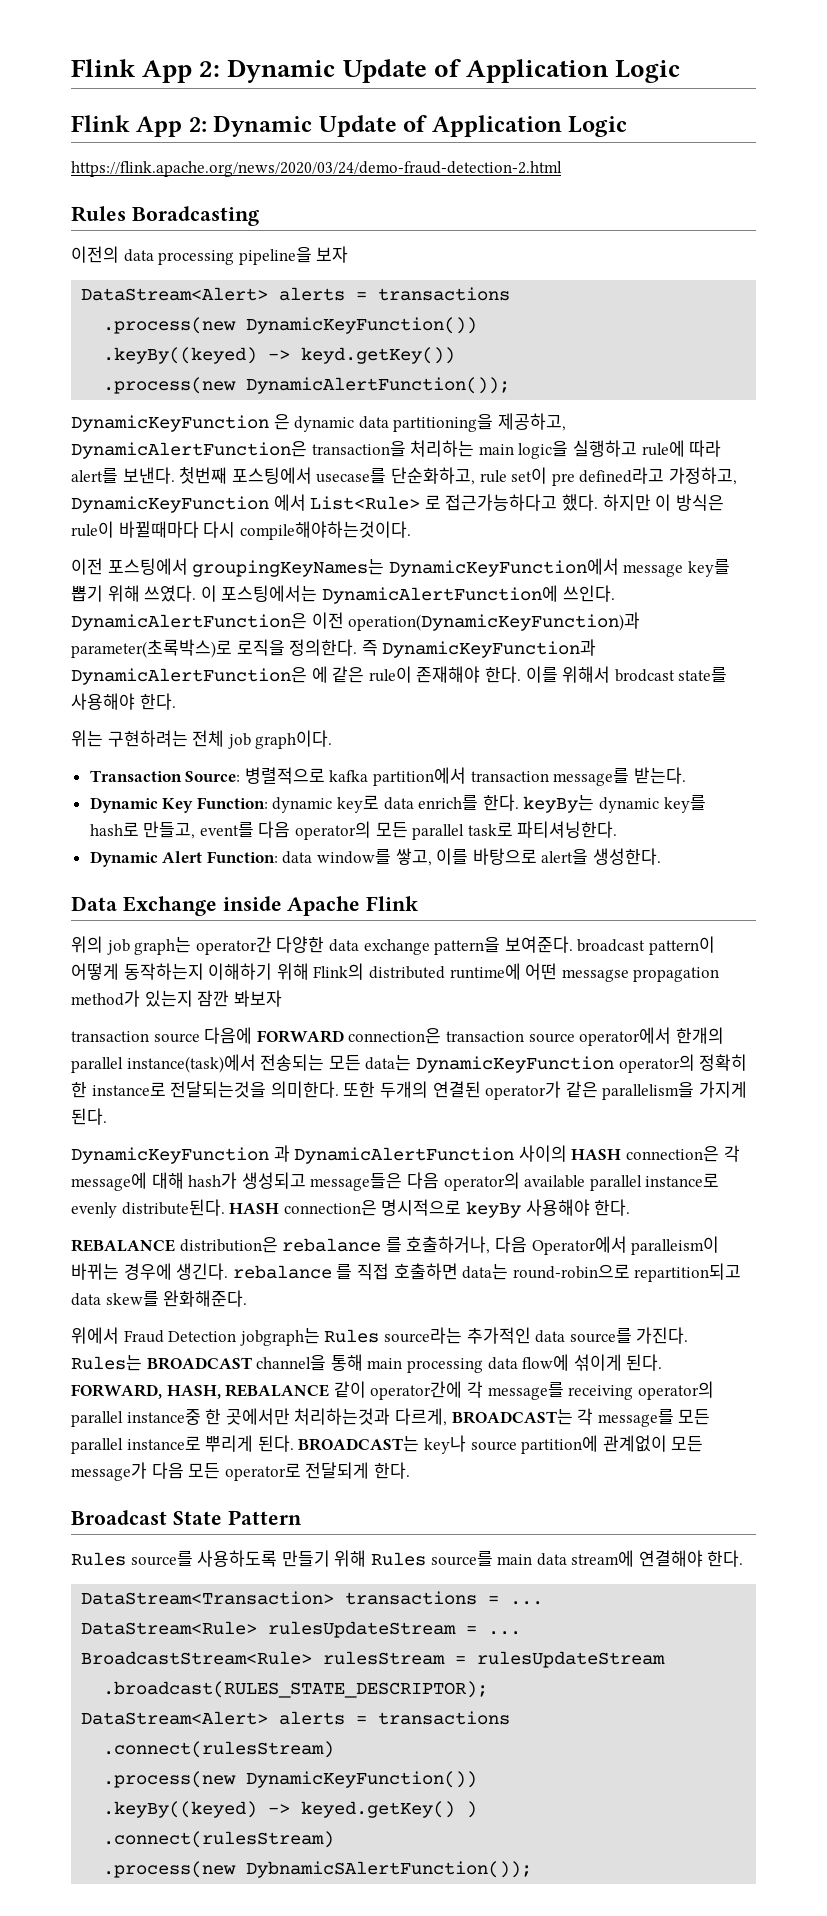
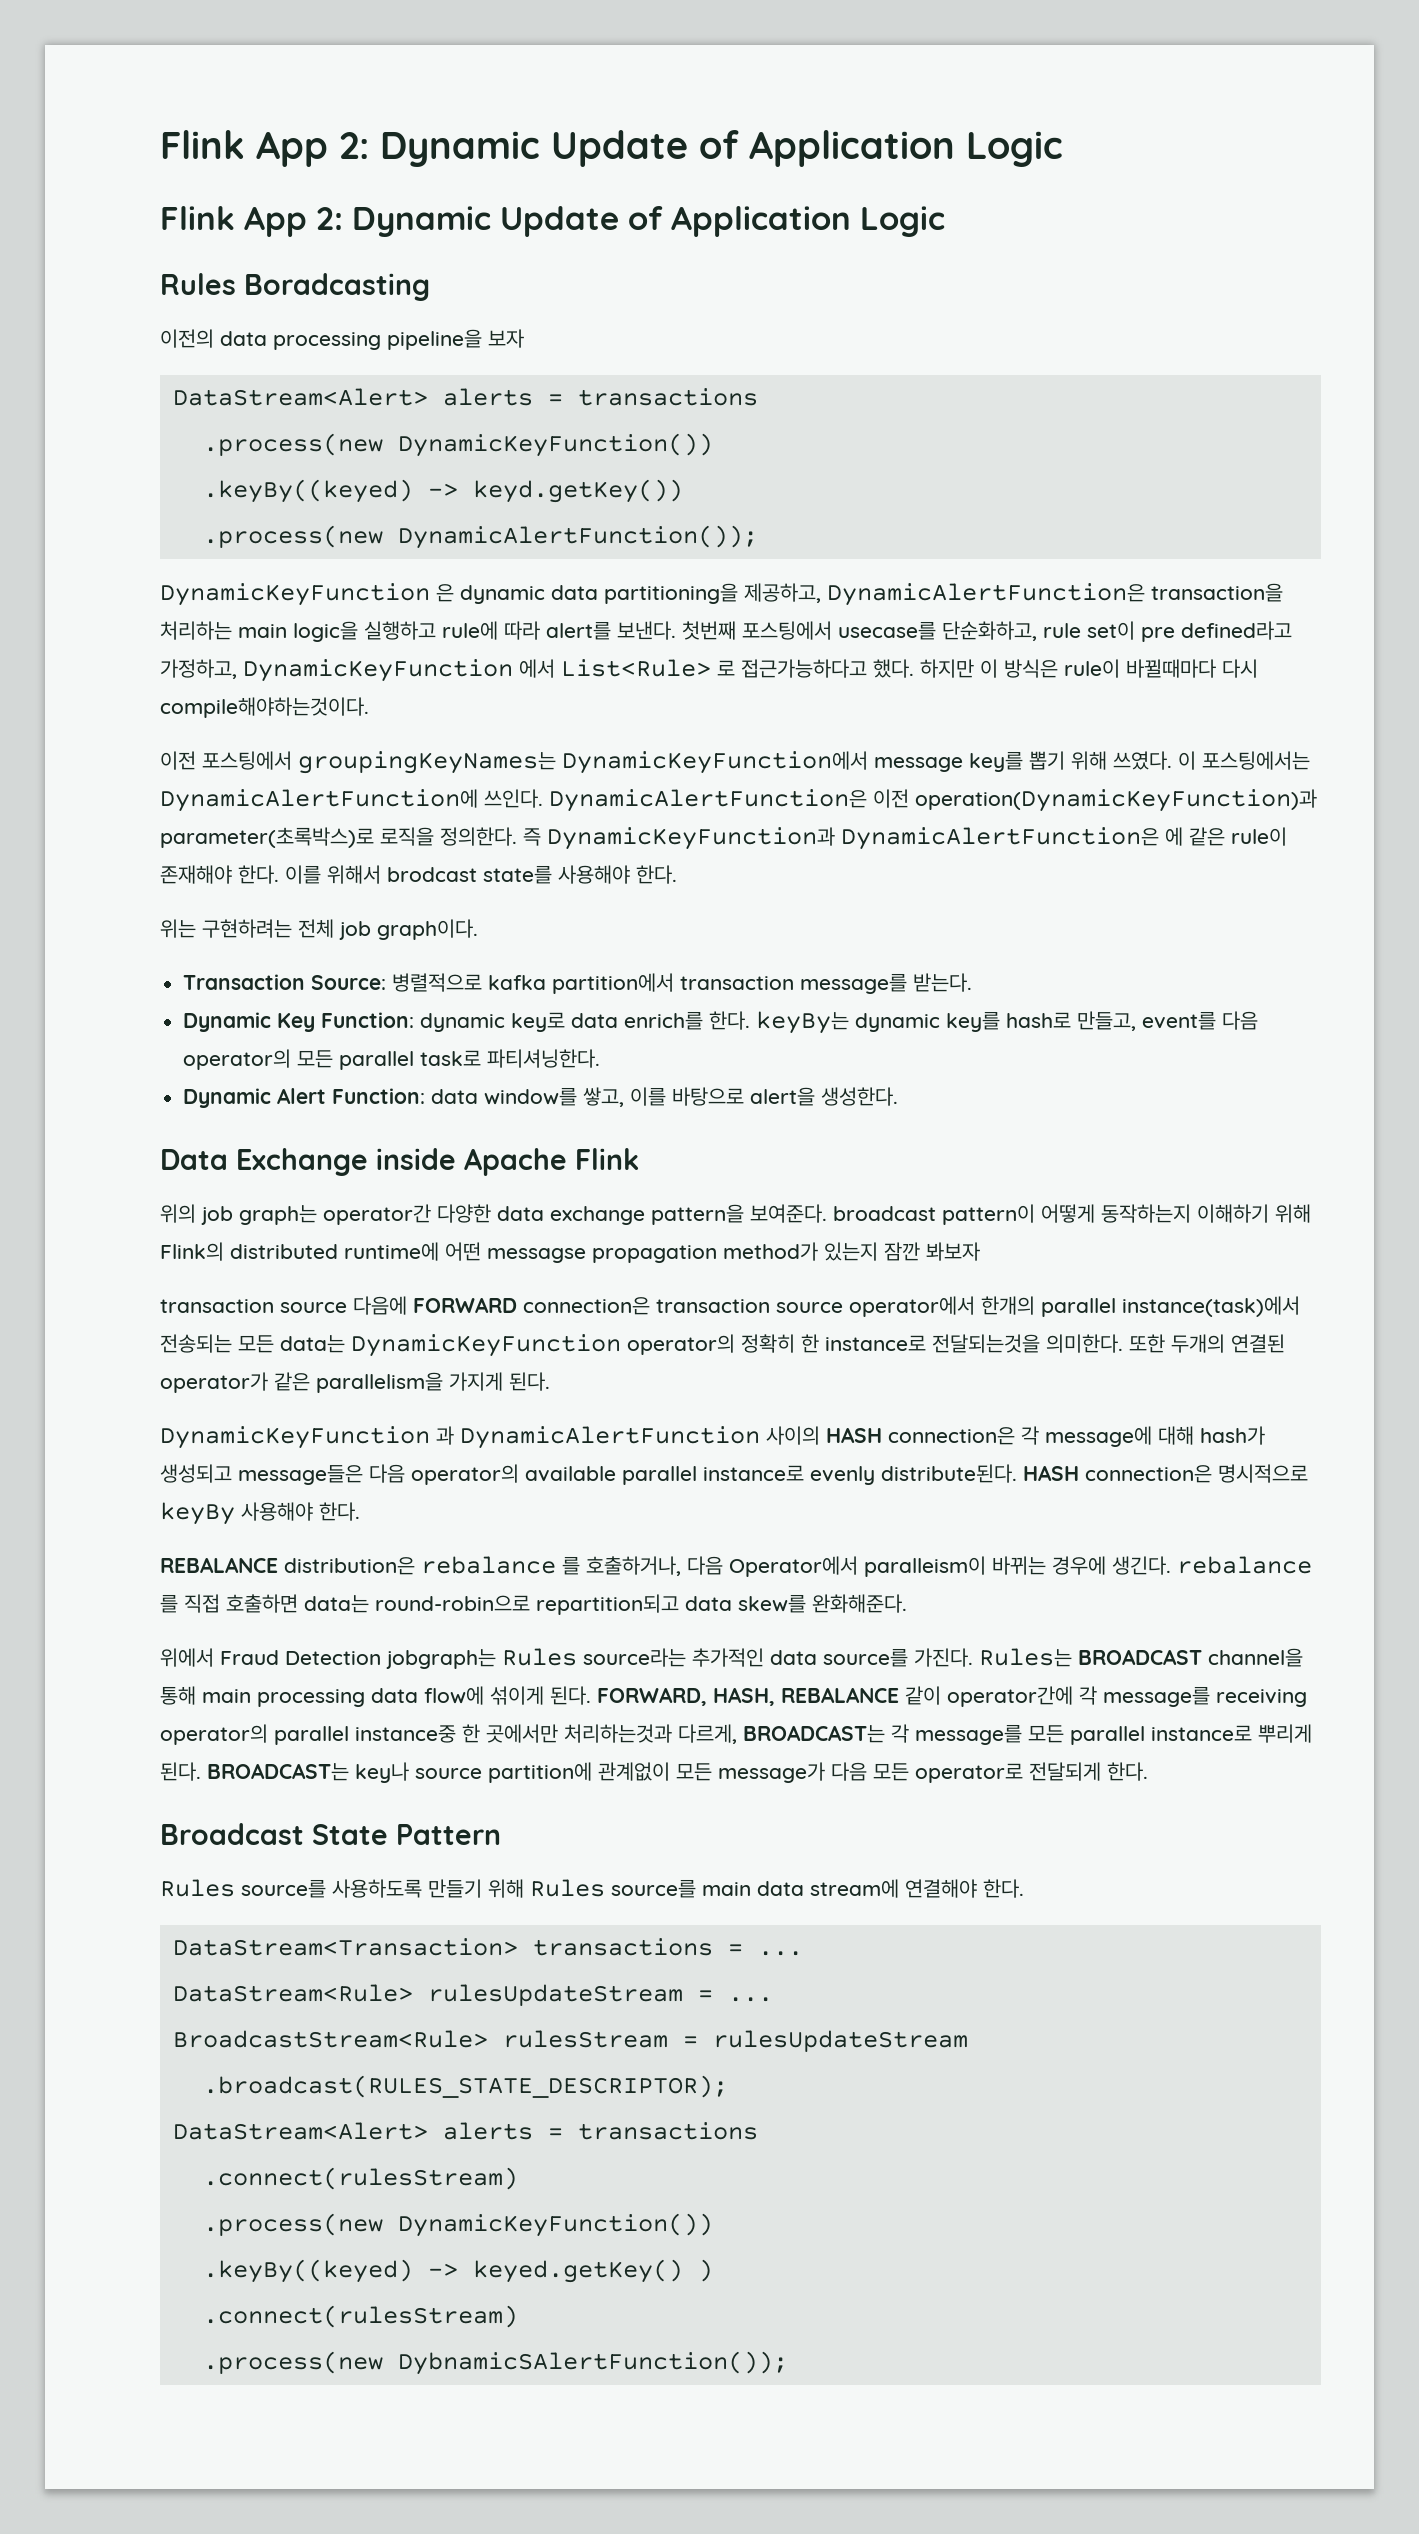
- https://flink.apache.org/news/2020/03/24/demo-fraud-detection-2.html

